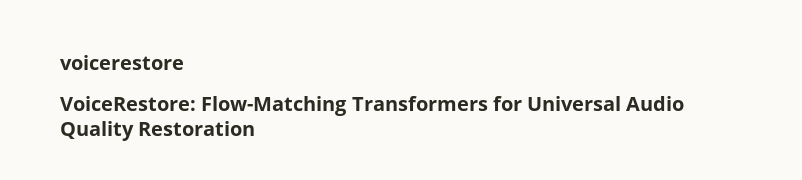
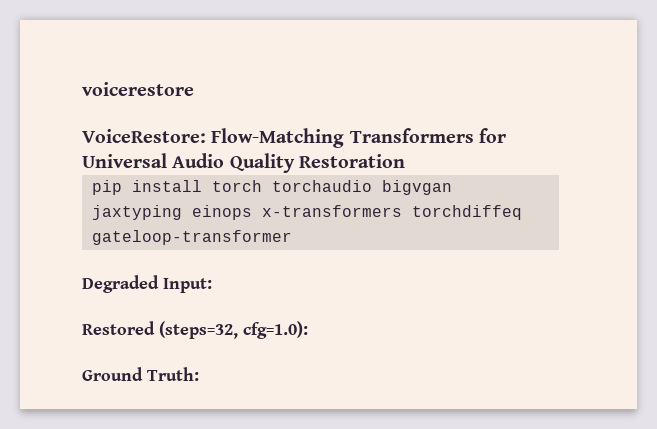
+ pip install torch torchaudio bigvgan jaxtyping einops x-transformers torchdiffeq gateloop-transformer
+ Degraded Input:
+ Restored (steps=32, cfg=1.0):
+ Ground Truth:

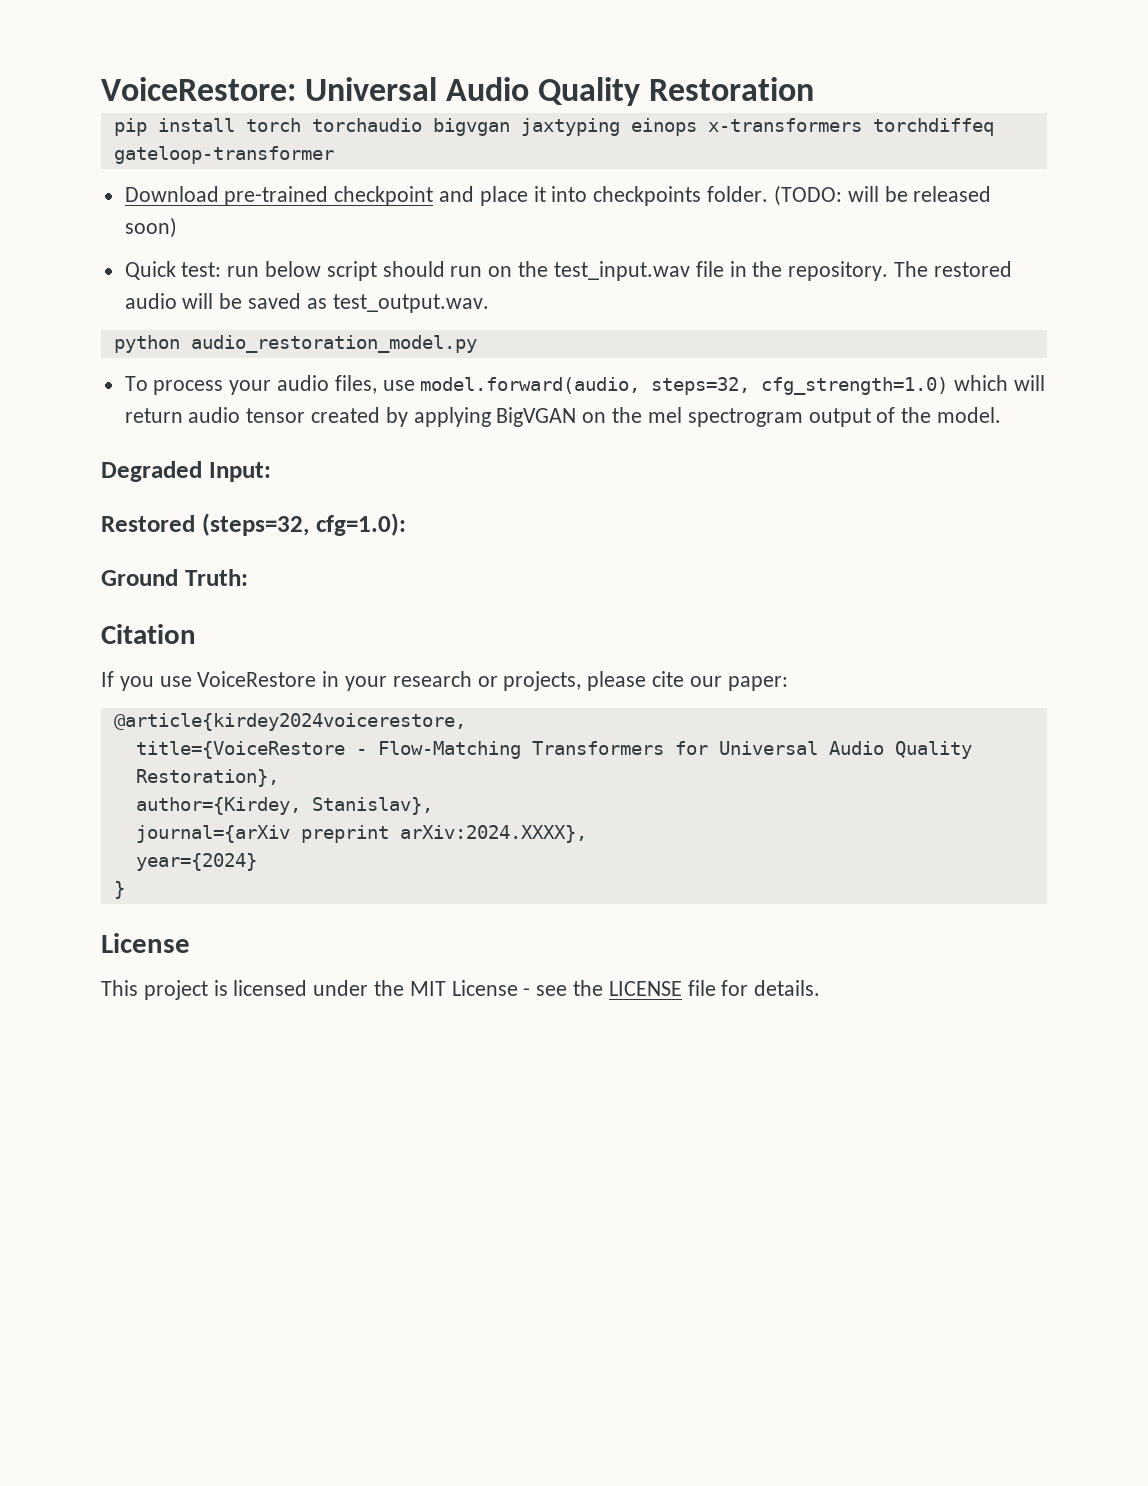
- voicerestore
- VoiceRestore: Flow-Matching Transformers for Universal Audio Quality Restoration
+ VoiceRestore: Universal Audio Quality Restoration
+ Download pre-trained checkpoint and place it into checkpoints folder. (TODO: will be released soon)
+ Quick test: run below script should run on the test_input.wav file in the repository. The restored audio will be saved as test_output.wav.
+ python audio_restoration_model.py
+ To process your audio files, use model.forward(audio, steps=32, cfg_strength=1.0) which will return audio tensor created by applying BigVGAN on the mel spectrogram output of the model.
+ Citation
+ If you use VoiceRestore in your research or projects, please cite our paper:
+ @article{kirdey2024voicerestore,
+ title={VoiceRestore - Flow-Matching Transformers for Universal Audio Quality Restoration},
+ author={Kirdey, Stanislav},
+ journal={arXiv preprint arXiv:2024.XXXX},
+ year={2024}
+ }
+ License
+ This project is licensed under the MIT License - see the LICENSE file for details.

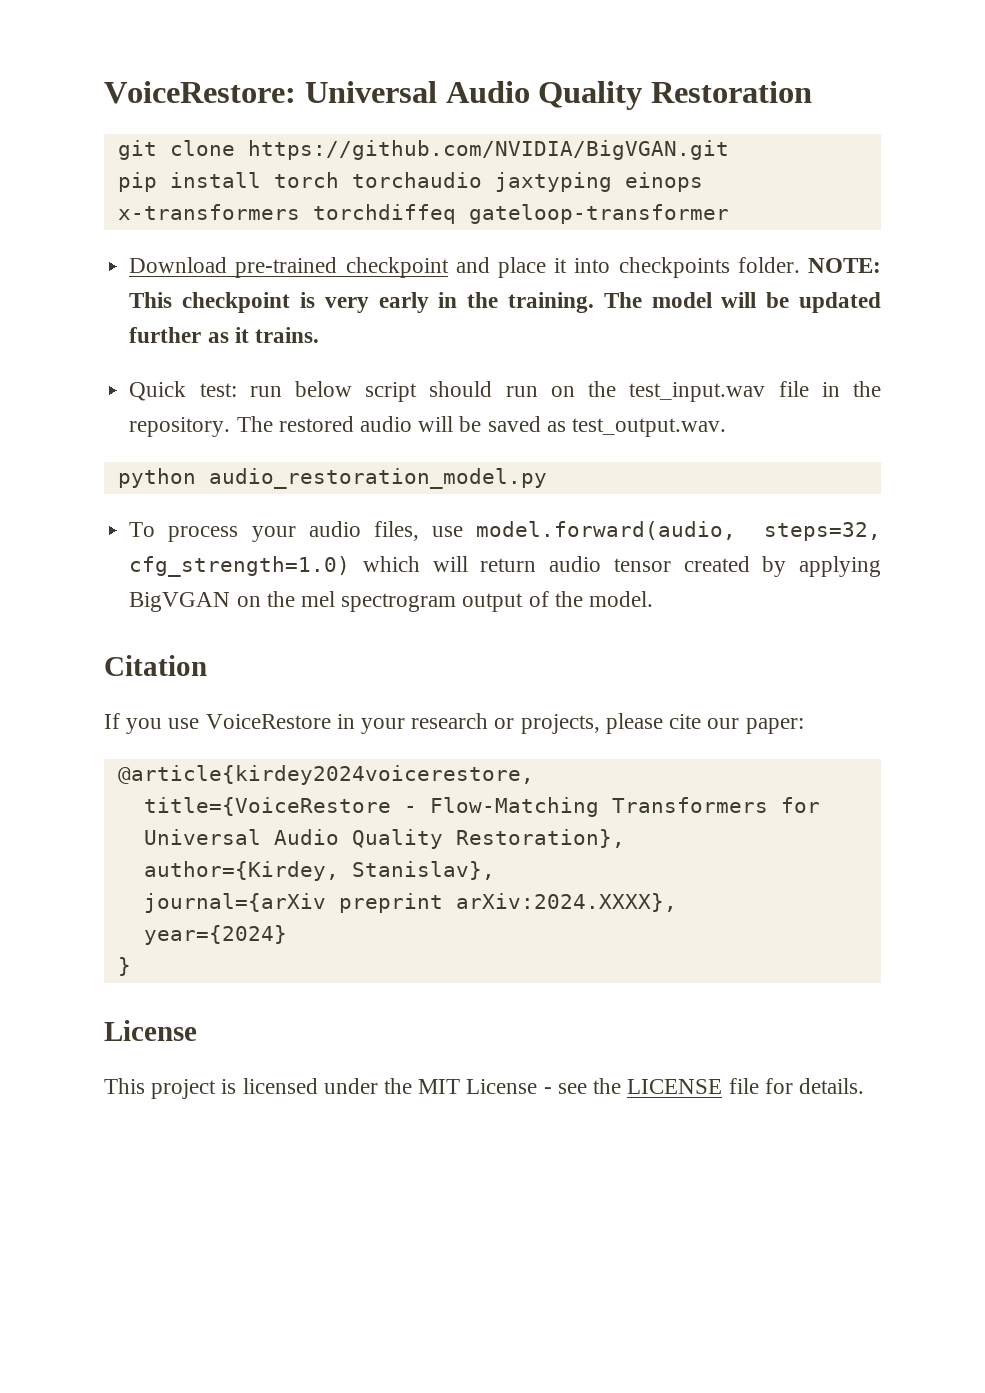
+ git clone https://github.com/NVIDIA/BigVGAN.git
- pip install torch torchaudio bigvgan jaxtyping einops x-transformers torchdiffeq gateloop-transformer
+ pip install torch torchaudio jaxtyping einops x-transformers torchdiffeq gateloop-transformer
- (TODO: will be released soon)
+ NOTE: This checkpoint is very early in the training. The model will be updated further as it trains.
- Degraded Input:
- Restored (steps=32, cfg=1.0):
- Ground Truth:

